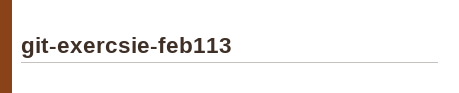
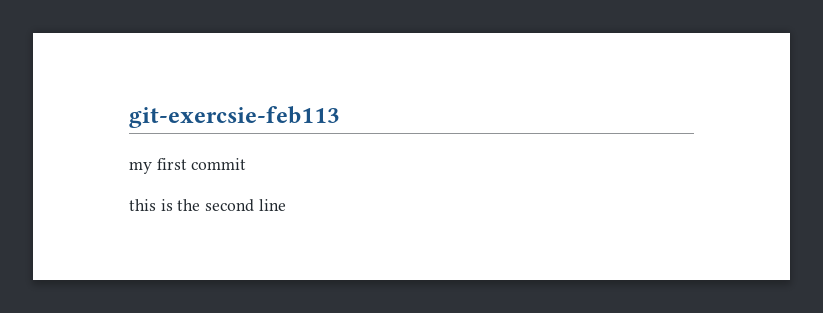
+ my first commit
+ this is the second line

